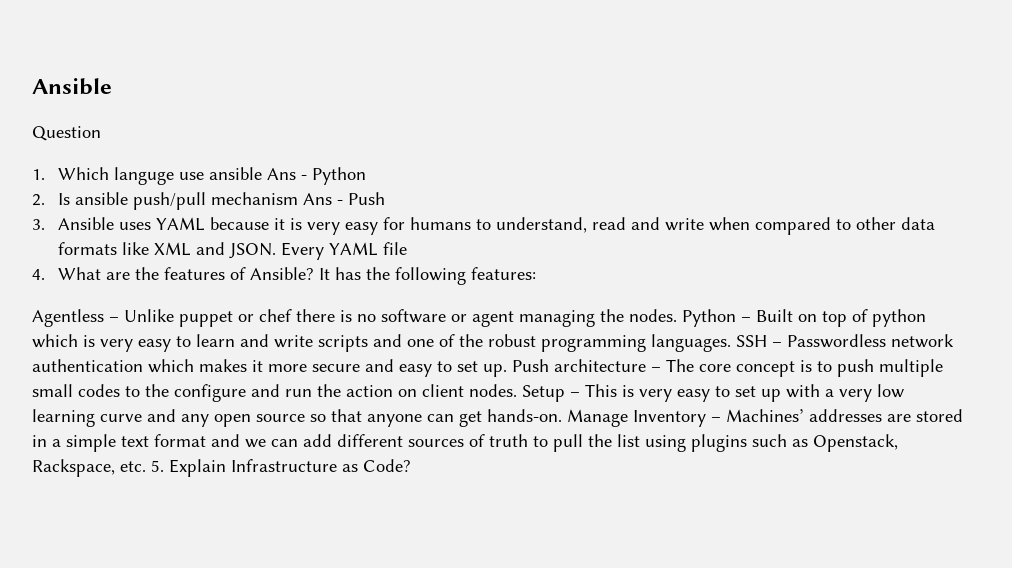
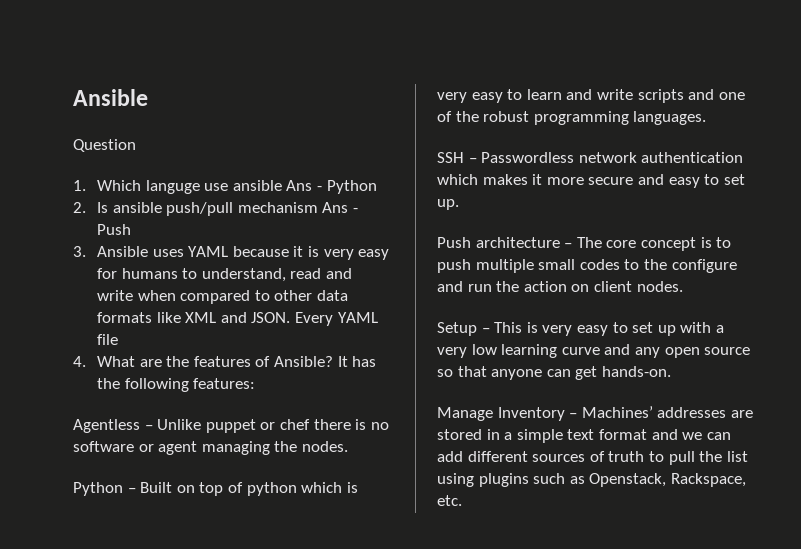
- Agentless – Unlike puppet or chef there is no software or agent managing the nodes. Python – Built on top of python which is very easy to learn and write scripts and one of the robust programming languages. SSH – Passwordless network authentication which makes it more secure and easy to set up. Push architecture – The core concept is to push multiple small codes to the configure and run the action on client nodes. Setup – This is very easy to set up with a very low learning curve and any open source so that anyone can get hands-on. Manage Inventory – Machines’ addresses are stored in a simple text format and we can add different sources of truth to pull the list using plugins such as Openstack, Rackspace, etc. 5. Explain Infrastructure as Code?
+ Agentless – Unlike puppet or chef there is no software or agent managing the nodes.
+ Python – Built on top of python which is very easy to learn and write scripts and one of the robust programming languages.
+ SSH – Passwordless network authentication which makes it more secure and easy to set up.
+ Push architecture – The core concept is to push multiple small codes to the configure and run the action on client nodes.
+ Setup – This is very easy to set up with a very low learning curve and any open source so that anyone can get hands-on.
+ Manage Inventory – Machines’ addresses are stored in a simple text format and we can add different sources of truth to pull the list using plugins such as Openstack, Rackspace, etc.

